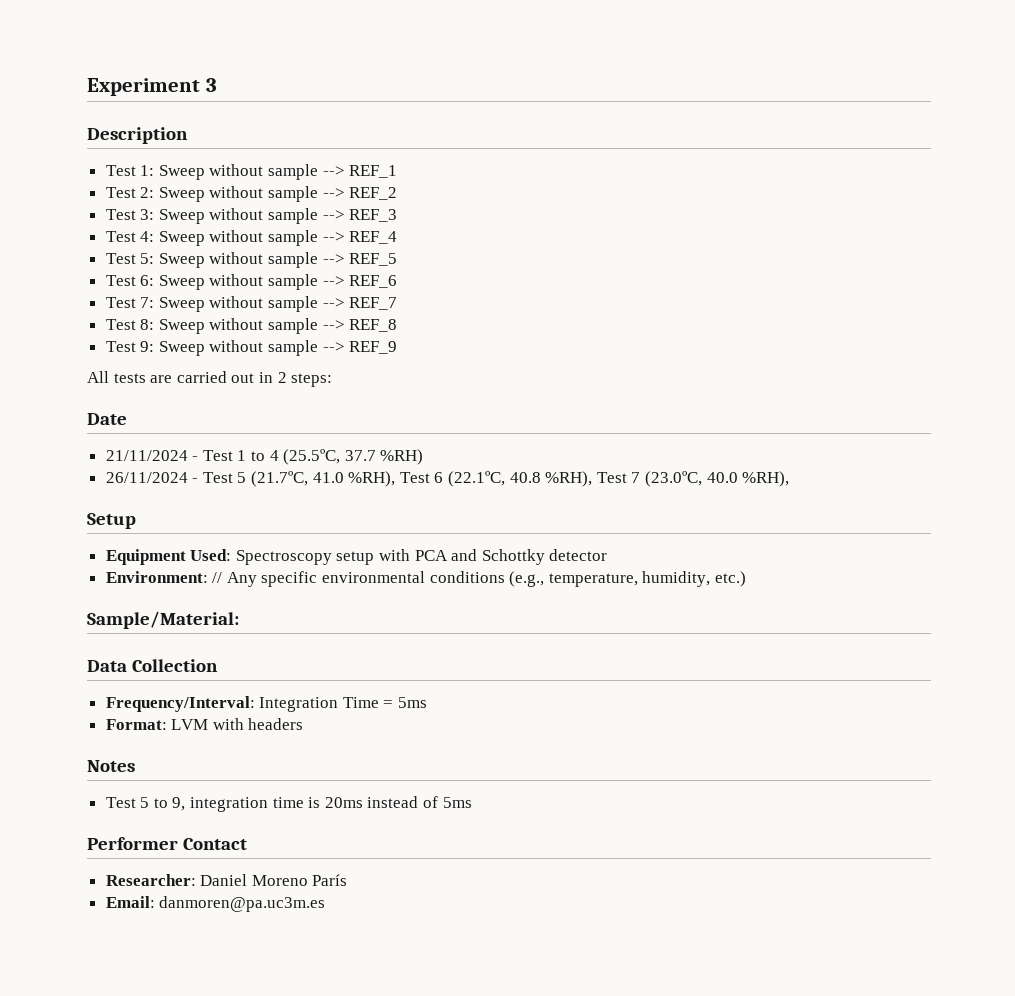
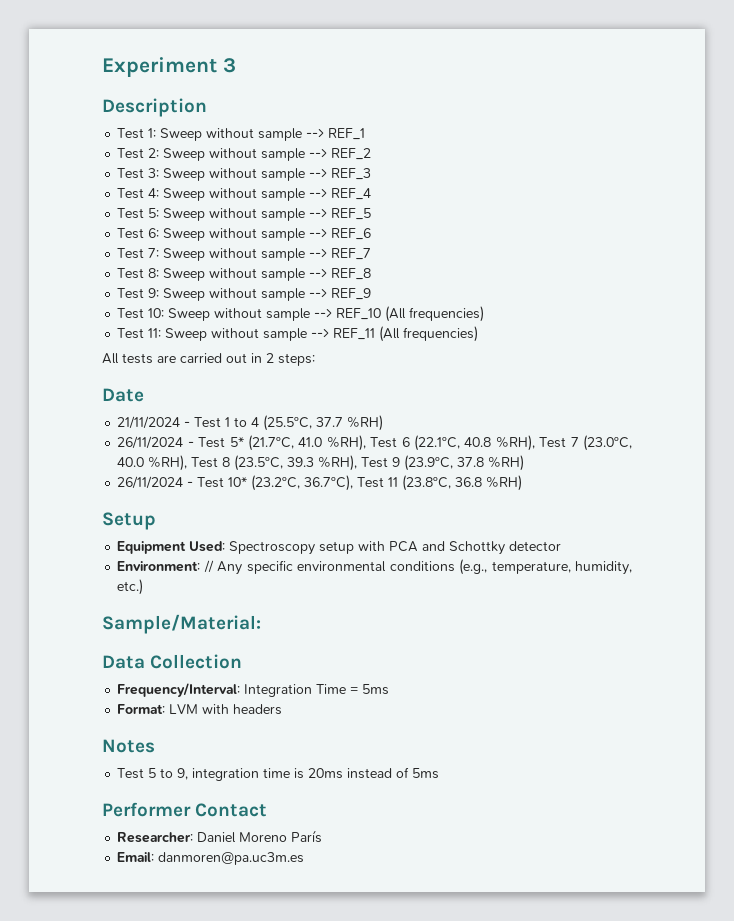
+ Test 10: Sweep without sample --> REF_10 (All frequencies)
+ Test 11: Sweep without sample --> REF_11 (All frequencies)
- 26/11/2024 - Test 5 (21.7ºC, 41.0 %RH), Test 6 (22.1ºC, 40.8 %RH), Test 7 (23.0ºC, 40.0 %RH),
+ 26/11/2024 - Test 5* (21.7ºC, 41.0 %RH), Test 6 (22.1ºC, 40.8 %RH), Test 7 (23.0ºC, 40.0 %RH), Test 8 (23.5ºC, 39.3 %RH), Test 9 (23.9ºC, 37.8 %RH)
+ 26/11/2024 - Test 10* (23.2ºC, 36.7ºC), Test 11 (23.8ºC, 36.8 %RH)

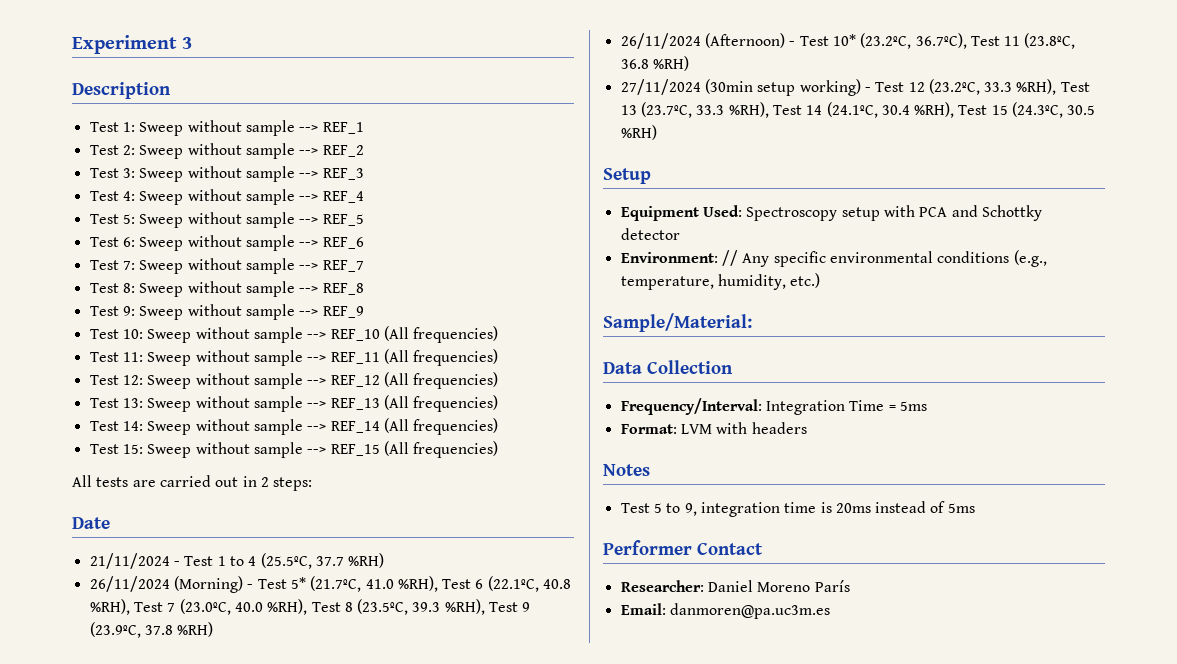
+ Test 12: Sweep without sample --> REF_12 (All frequencies)
+ Test 13: Sweep without sample --> REF_13 (All frequencies)
+ Test 14: Sweep without sample --> REF_14 (All frequencies)
+ Test 15: Sweep without sample --> REF_15 (All frequencies)
- 26/11/2024 - Test 5* (21.7ºC, 41.0 %RH), Test 6 (22.1ºC, 40.8 %RH), Test 7 (23.0ºC, 40.0 %RH), Test 8 (23.5ºC, 39.3 %RH), Test 9 (23.9ºC, 37.8 %RH)
+ 26/11/2024 (Morning) - Test 5* (21.7ºC, 41.0 %RH), Test 6 (22.1ºC, 40.8 %RH), Test 7 (23.0ºC, 40.0 %RH), Test 8 (23.5ºC, 39.3 %RH), Test 9 (23.9ºC, 37.8 %RH)
- 26/11/2024 - Test 10* (23.2ºC, 36.7ºC), Test 11 (23.8ºC, 36.8 %RH)
+ 26/11/2024 (Afternoon) - Test 10* (23.2ºC, 36.7ºC), Test 11 (23.8ºC, 36.8 %RH)
+ 27/11/2024 (30min setup working) - Test 12 (23.2ºC, 33.3 %RH), Test 13 (23.7ºC, 33.3 %RH), Test 14 (24.1ºC, 30.4 %RH), Test 15 (24.3ºC, 30.5 %RH)

